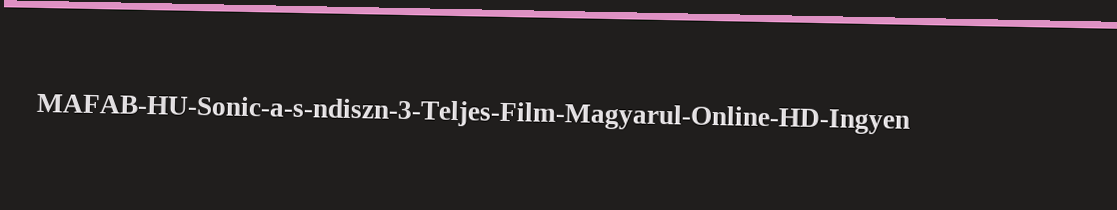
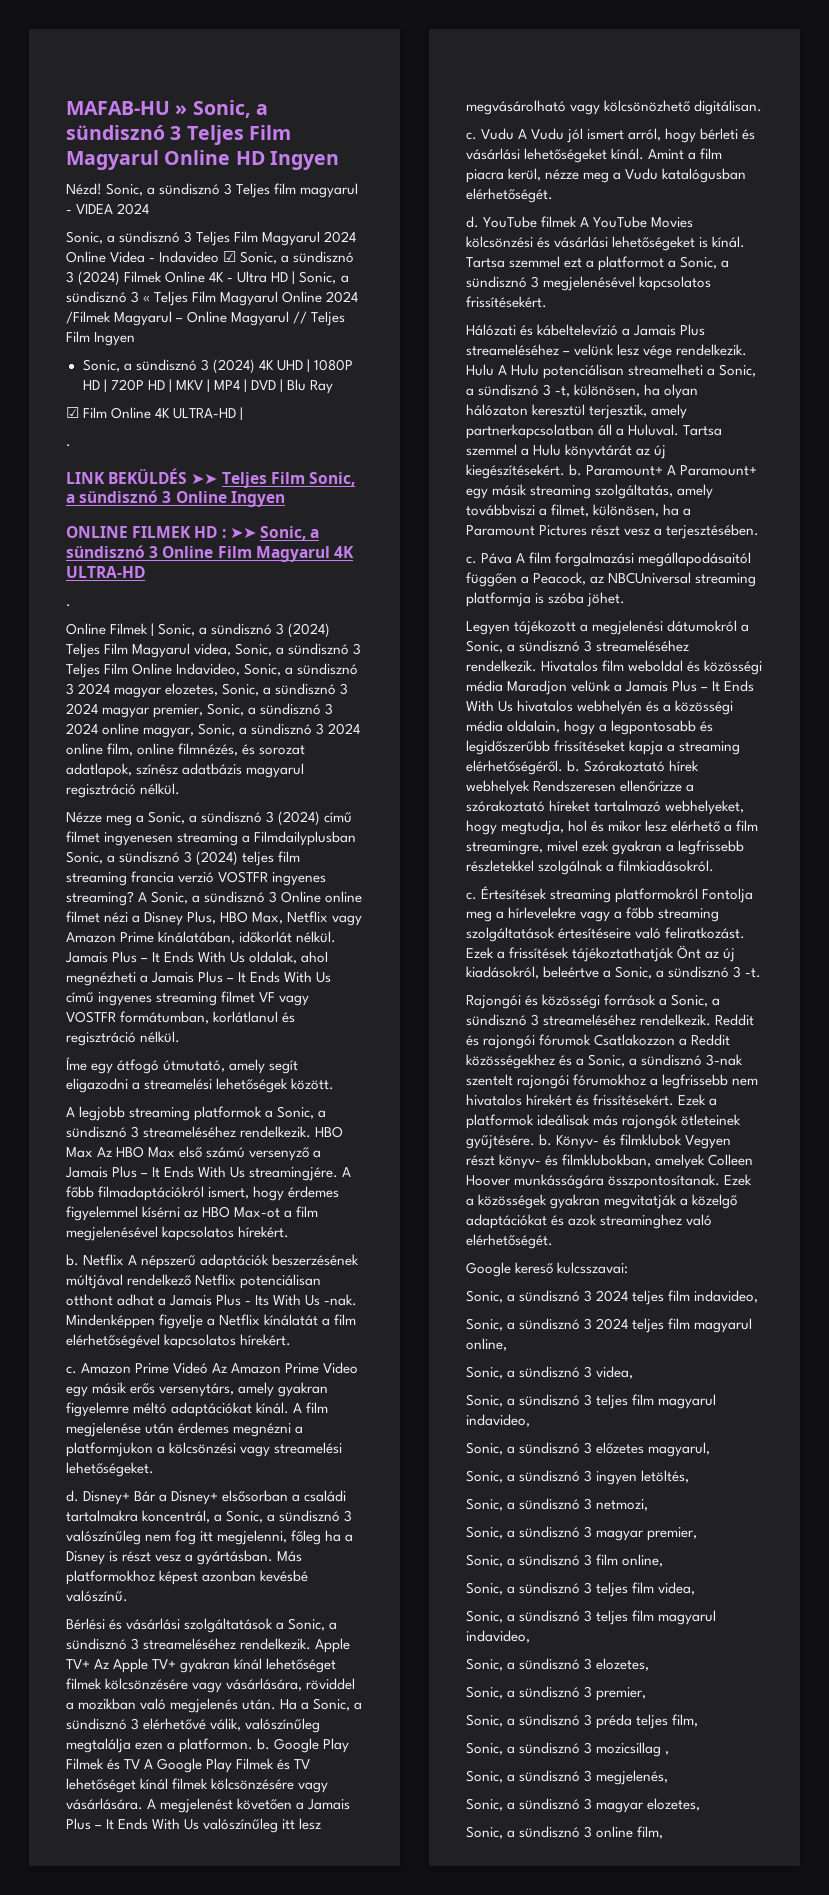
- MAFAB-HU-Sonic-a-s-ndiszn-3-Teljes-Film-Magyarul-Online-HD-Ingyen
+ MAFAB-HU » Sonic, a sündisznó 3 Teljes Film Magyarul Online HD Ingyen
+ Nézd! Sonic, a sündisznó 3 Teljes film magyarul - VIDEA 2024
+ Sonic, a sündisznó 3 Teljes Film Magyarul 2024 Online Videa - Indavideo ☑ Sonic, a sündisznó 3 (2024) Filmek Online 4K - Ultra HD | Sonic, a sündisznó 3 « Teljes Film Magyarul Online 2024 /Filmek Magyarul – Online Magyarul // Teljes Film Ingyen
+ Sonic, a sündisznó 3 (2024) 4K UHD | 1080P HD | 720P HD | MKV | MP4 | DVD | Blu Ray
+ ☑ Film Online 4K ULTRA-HD |
+ .
+ LINK BEKÜLDÉS ➤➤ Teljes Film Sonic, a sündisznó 3 Online Ingyen
+ ONLINE FILMEK HD : ➤➤ Sonic, a sündisznó 3 Online Film Magyarul 4K ULTRA-HD
+ .
+ Online Filmek | Sonic, a sündisznó 3 (2024) Teljes Film Magyarul videa, Sonic, a sündisznó 3 Teljes Film Online Indavideo, Sonic, a sündisznó 3 2024 magyar elozetes, Sonic, a sündisznó 3 2024 magyar premier, Sonic, a sündisznó 3 2024 online magyar, Sonic, a sündisznó 3 2024 online film, online filmnézés, és sorozat adatlapok, színész adatbázis magyarul regisztráció nélkül.
+ Nézze meg a Sonic, a sündisznó 3 (2024) című filmet ingyenesen streaming a Filmdailyplusban Sonic, a sündisznó 3 (2024) teljes film streaming francia verzió VOSTFR ingyenes streaming? A Sonic, a sündisznó 3 Online online filmet nézi a Disney Plus, HBO Max, Netflix vagy Amazon Prime kínálatában, időkorlát nélkül. Jamais Plus – It Ends With Us oldalak, ahol megnézheti a Jamais Plus – It Ends With Us című ingyenes streaming filmet VF vagy VOSTFR formátumban, korlátlanul és regisztráció nélkül.
+ Íme egy átfogó útmutató, amely segít eligazodni a streamelési lehetőségek között.
+ A legjobb streaming platformok a Sonic, a sündisznó 3 streameléséhez rendelkezik. HBO Max Az HBO Max első számú versenyző a Jamais Plus – It Ends With Us streamingjére. A főbb filmadaptációkról ismert, hogy érdemes figyelemmel kísérni az HBO Max-ot a film megjelenésével kapcsolatos hírekért.
+ b. Netflix A népszerű adaptációk beszerzésének múltjával rendelkező Netflix potenciálisan otthont adhat a Jamais Plus - Its With Us -nak. Mindenképpen figyelje a Netflix kínálatát a film elérhetőségével kapcsolatos hírekért.
+ c. Amazon Prime Videó Az Amazon Prime Video egy másik erős versenytárs, amely gyakran figyelemre méltó adaptációkat kínál. A film megjelenése után érdemes megnézni a platformjukon a kölcsönzési vagy streamelési lehetőségeket.
+ d. Disney+ Bár a Disney+ elsősorban a családi tartalmakra koncentrál, a Sonic, a sündisznó 3 valószínűleg nem fog itt megjelenni, főleg ha a Disney is részt vesz a gyártásban. Más platformokhoz képest azonban kevésbé valószínű.
+ Bérlési és vásárlási szolgáltatások a Sonic, a sündisznó 3 streameléséhez rendelkezik. Apple TV+ Az Apple TV+ gyakran kínál lehetőséget filmek kölcsönzésére vagy vásárlására, röviddel a mozikban való megjelenés után. Ha a Sonic, a sündisznó 3 elérhetővé válik, valószínűleg megtalálja ezen a platformon. b. Google Play Filmek és TV A Google Play Filmek és TV lehetőséget kínál filmek kölcsönzésére vagy vásárlására. A megjelenést követően a Jamais Plus – It Ends With Us valószínűleg itt lesz megvásárolható vagy kölcsönözhető digitálisan.
+ c. Vudu A Vudu jól ismert arról, hogy bérleti és vásárlási lehetőségeket kínál. Amint a film piacra kerül, nézze meg a Vudu katalógusban elérhetőségét.
+ d. YouTube filmek A YouTube Movies kölcsönzési és vásárlási lehetőségeket is kínál. Tartsa szemmel ezt a platformot a Sonic, a sündisznó 3 megjelenésével kapcsolatos frissítésekért.
+ Hálózati és kábeltelevízió a Jamais Plus streameléséhez – velünk lesz vége rendelkezik. Hulu A Hulu potenciálisan streamelheti a Sonic, a sündisznó 3 -t, különösen, ha olyan hálózaton keresztül terjesztik, amely partnerkapcsolatban áll a Huluval. Tartsa szemmel a Hulu könyvtárát az új kiegészítésekért. b. Paramount+ A Paramount+ egy másik streaming szolgáltatás, amely továbbviszi a filmet, különösen, ha a Paramount Pictures részt vesz a terjesztésében.
+ c. Páva A film forgalmazási megállapodásaitól függően a Peacock, az NBCUniversal streaming platformja is szóba jöhet.
+ Legyen tájékozott a megjelenési dátumokról a Sonic, a sündisznó 3 streameléséhez rendelkezik. Hivatalos film weboldal és közösségi média Maradjon velünk a Jamais Plus – It Ends With Us hivatalos webhelyén és a közösségi média oldalain, hogy a legpontosabb és legidőszerűbb frissítéseket kapja a streaming elérhetőségéről. b. Szórakoztató hírek webhelyek Rendszeresen ellenőrizze a szórakoztató híreket tartalmazó webhelyeket, hogy megtudja, hol és mikor lesz elérhető a film streamingre, mivel ezek gyakran a legfrissebb részletekkel szolgálnak a filmkiadásokról.
+ c. Értesítések streaming platformokról Fontolja meg a hírlevelekre vagy a főbb streaming szolgáltatások értesítéseire való feliratkozást. Ezek a frissítések tájékoztathatják Önt az új kiadásokról, beleértve a Sonic, a sündisznó 3 -t.
+ Rajongói és közösségi források a Sonic, a sündisznó 3 streameléséhez rendelkezik. Reddit és rajongói fórumok Csatlakozzon a Reddit közösségekhez és a Sonic, a sündisznó 3-nak szentelt rajongói fórumokhoz a legfrissebb nem hivatalos hírekért és frissítésekért. Ezek a platformok ideálisak más rajongók ötleteinek gyűjtésére. b. Könyv- és filmklubok Vegyen részt könyv- és filmklubokban, amelyek Colleen Hoover munkásságára összpontosítanak. Ezek a közösségek gyakran megvitatják a közelgő adaptációkat és azok streaminghez való elérhetőségét.
+ Google kereső kulcsszavai:
+ Sonic, a sündisznó 3 2024 teljes film indavideo,
+ Sonic, a sündisznó 3 2024 teljes film magyarul online,
+ Sonic, a sündisznó 3 videa,
+ Sonic, a sündisznó 3 teljes film magyarul indavideo,
+ Sonic, a sündisznó 3 előzetes magyarul,
+ Sonic, a sündisznó 3 ingyen letöltés,
+ Sonic, a sündisznó 3 netmozi,
+ Sonic, a sündisznó 3 magyar premier,
+ Sonic, a sündisznó 3 film online,
+ Sonic, a sündisznó 3 teljes film videa,
+ Sonic, a sündisznó 3 teljes film magyarul indavideo,
+ Sonic, a sündisznó 3 elozetes,
+ Sonic, a sündisznó 3 premier,
+ Sonic, a sündisznó 3 préda teljes film,
+ Sonic, a sündisznó 3 mozicsillag ,
+ Sonic, a sündisznó 3 megjelenés,
+ Sonic, a sündisznó 3 magyar elozetes,
+ Sonic, a sündisznó 3 online film,

